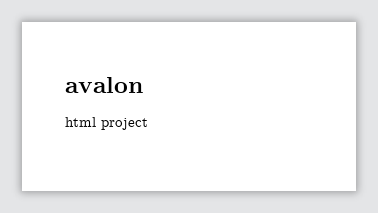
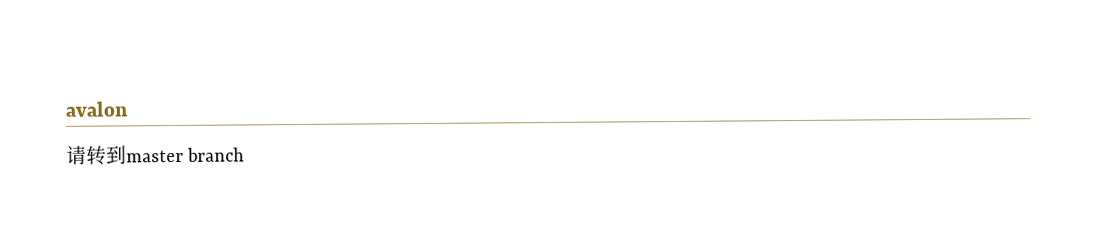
- html project
+ 请转到master branch

